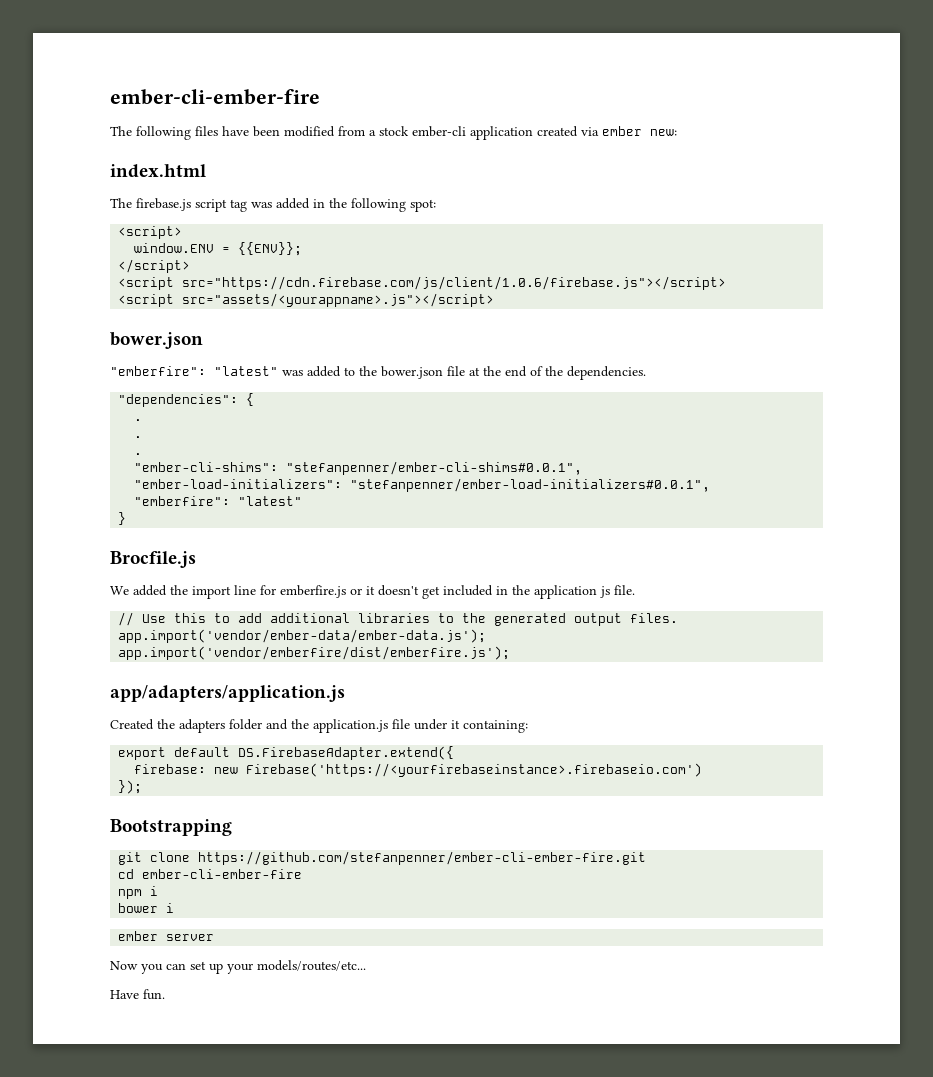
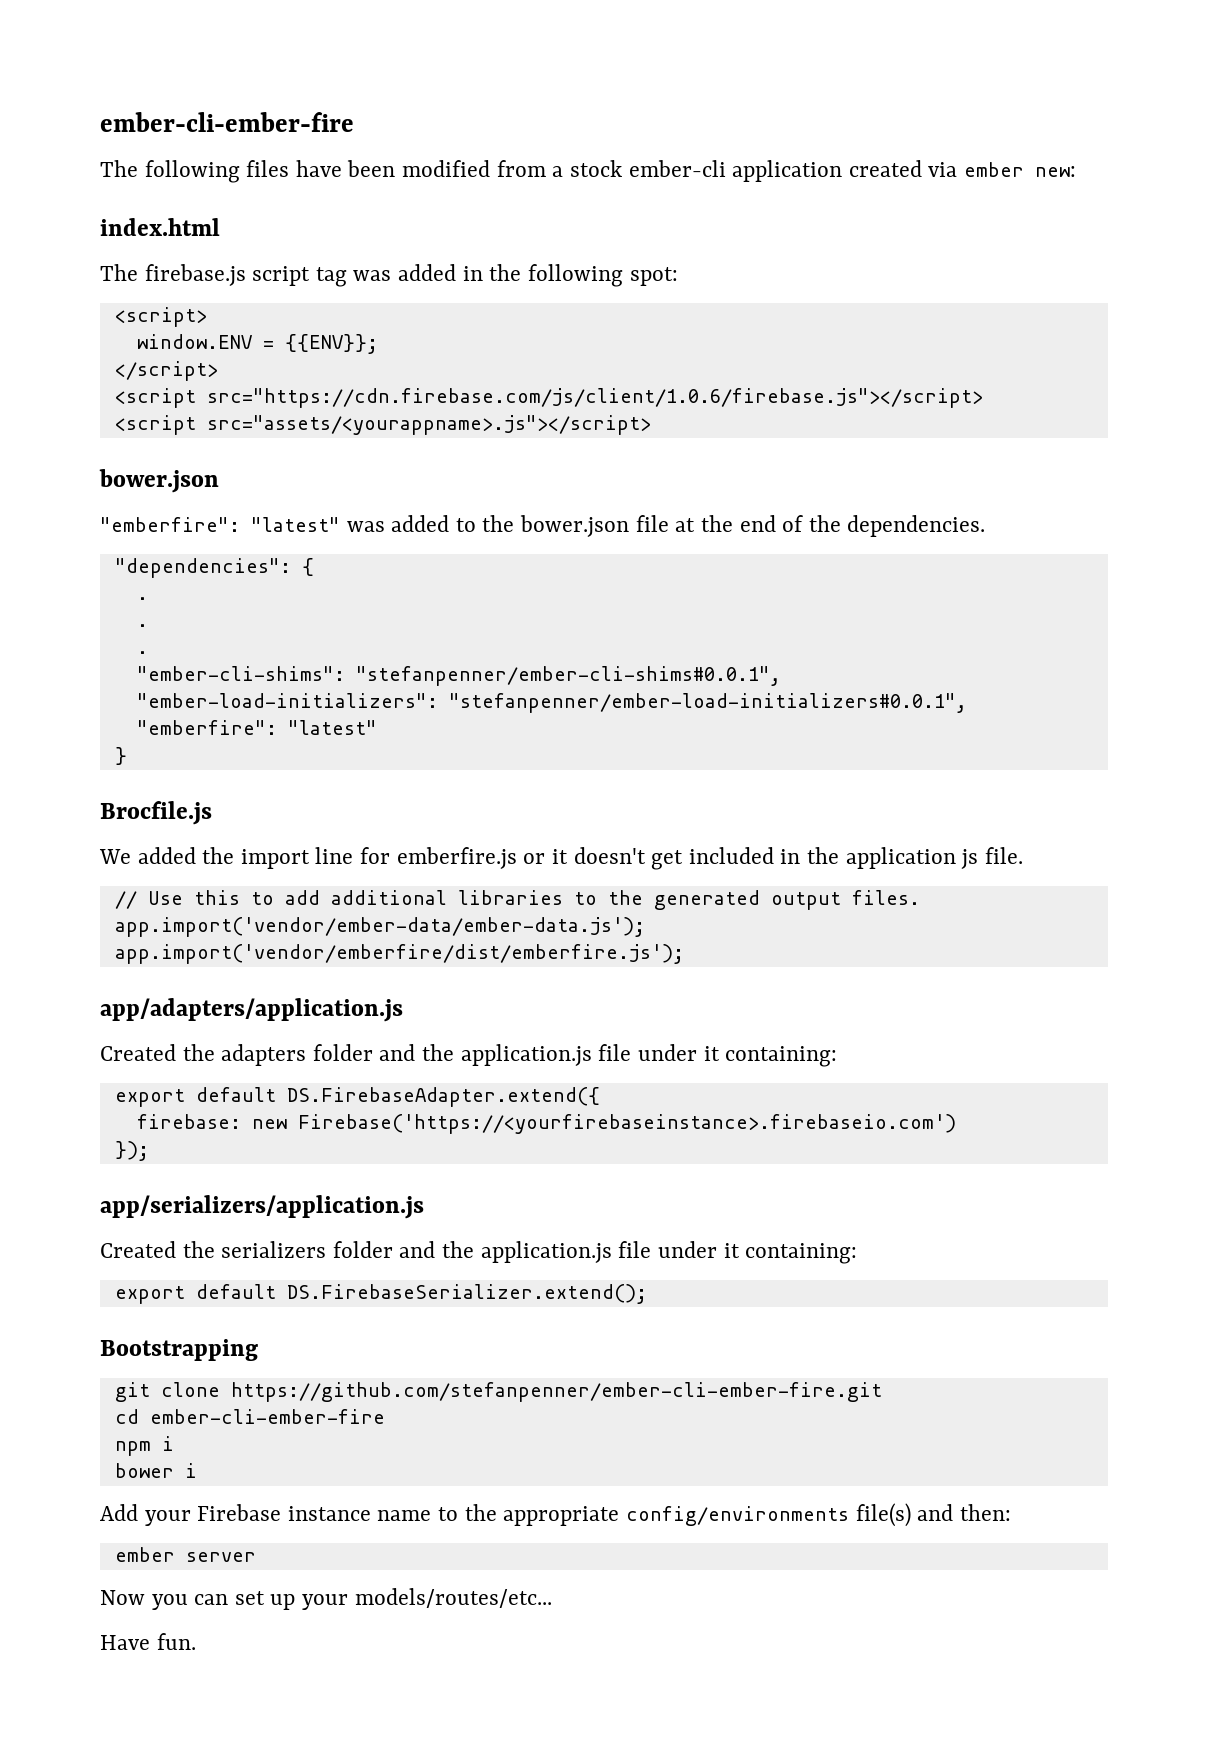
+ app/serializers/application.js
+ Created the serializers folder and the application.js file under it containing:
+ export default DS.FirebaseSerializer.extend();
+ Add your Firebase instance name to the appropriate config/environments file(s) and then:

